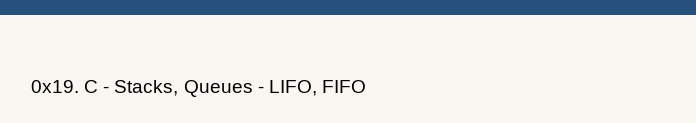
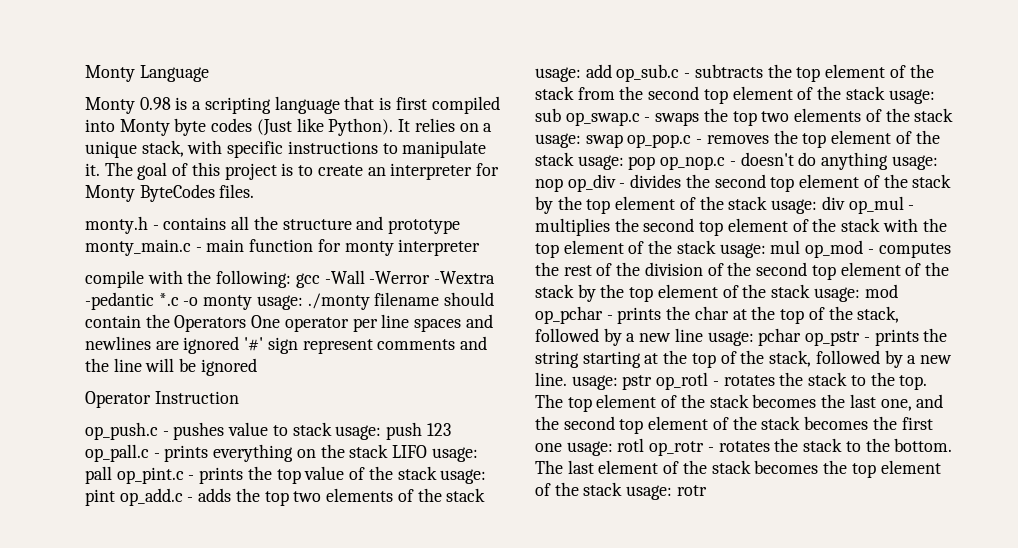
- 0x19. C - Stacks, Queues - LIFO, FIFO
+ Monty Language
+ Monty 0.98 is a scripting language that is first compiled into Monty byte codes (Just like Python). It relies on a unique stack, with specific instructions to manipulate it. The goal of this project is to create an interpreter for Monty ByteCodes files.
+ monty.h - contains all the structure and prototype monty_main.c - main function for monty interpreter
+ compile with the following: gcc -Wall -Werror -Wextra -pedantic *.c -o monty usage: ./monty filename should contain the Operators One operator per line spaces and newlines are ignored '#' sign represent comments and the line will be ignored
+ Operator Instruction
+ op_push.c - pushes value to stack usage: push 123 op_pall.c - prints everything on the stack LIFO usage: pall op_pint.c - prints the top value of the stack usage: pint op_add.c - adds the top two elements of the stack usage: add op_sub.c - subtracts the top element of the stack from the second top element of the stack usage: sub op_swap.c - swaps the top two elements of the stack usage: swap op_pop.c - removes the top element of the stack usage: pop op_nop.c - doesn't do anything usage: nop op_div - divides the second top element of the stack by the top element of the stack usage: div op_mul - multiplies the second top element of the stack with the top element of the stack usage: mul op_mod - computes the rest of the division of the second top element of the stack by the top element of the stack usage: mod op_pchar - prints the char at the top of the stack, followed by a new line usage: pchar op_pstr - prints the string starting at the top of the stack, followed by a new line. usage: pstr op_rotl - rotates the stack to the top. The top element of the stack becomes the last one, and the second top element of the stack becomes the first one usage: rotl op_rotr - rotates the stack to the bottom. The last element of the stack becomes the top element of the stack usage: rotr

